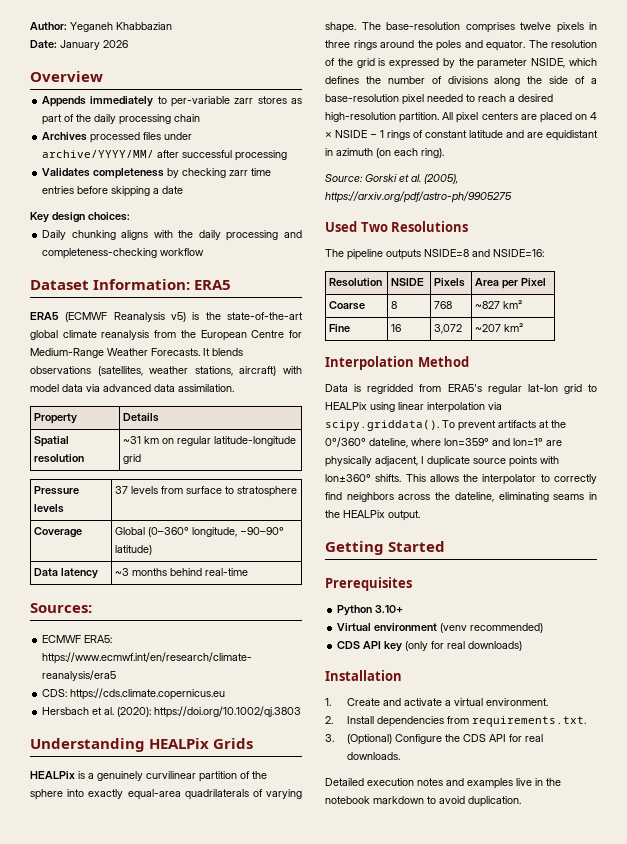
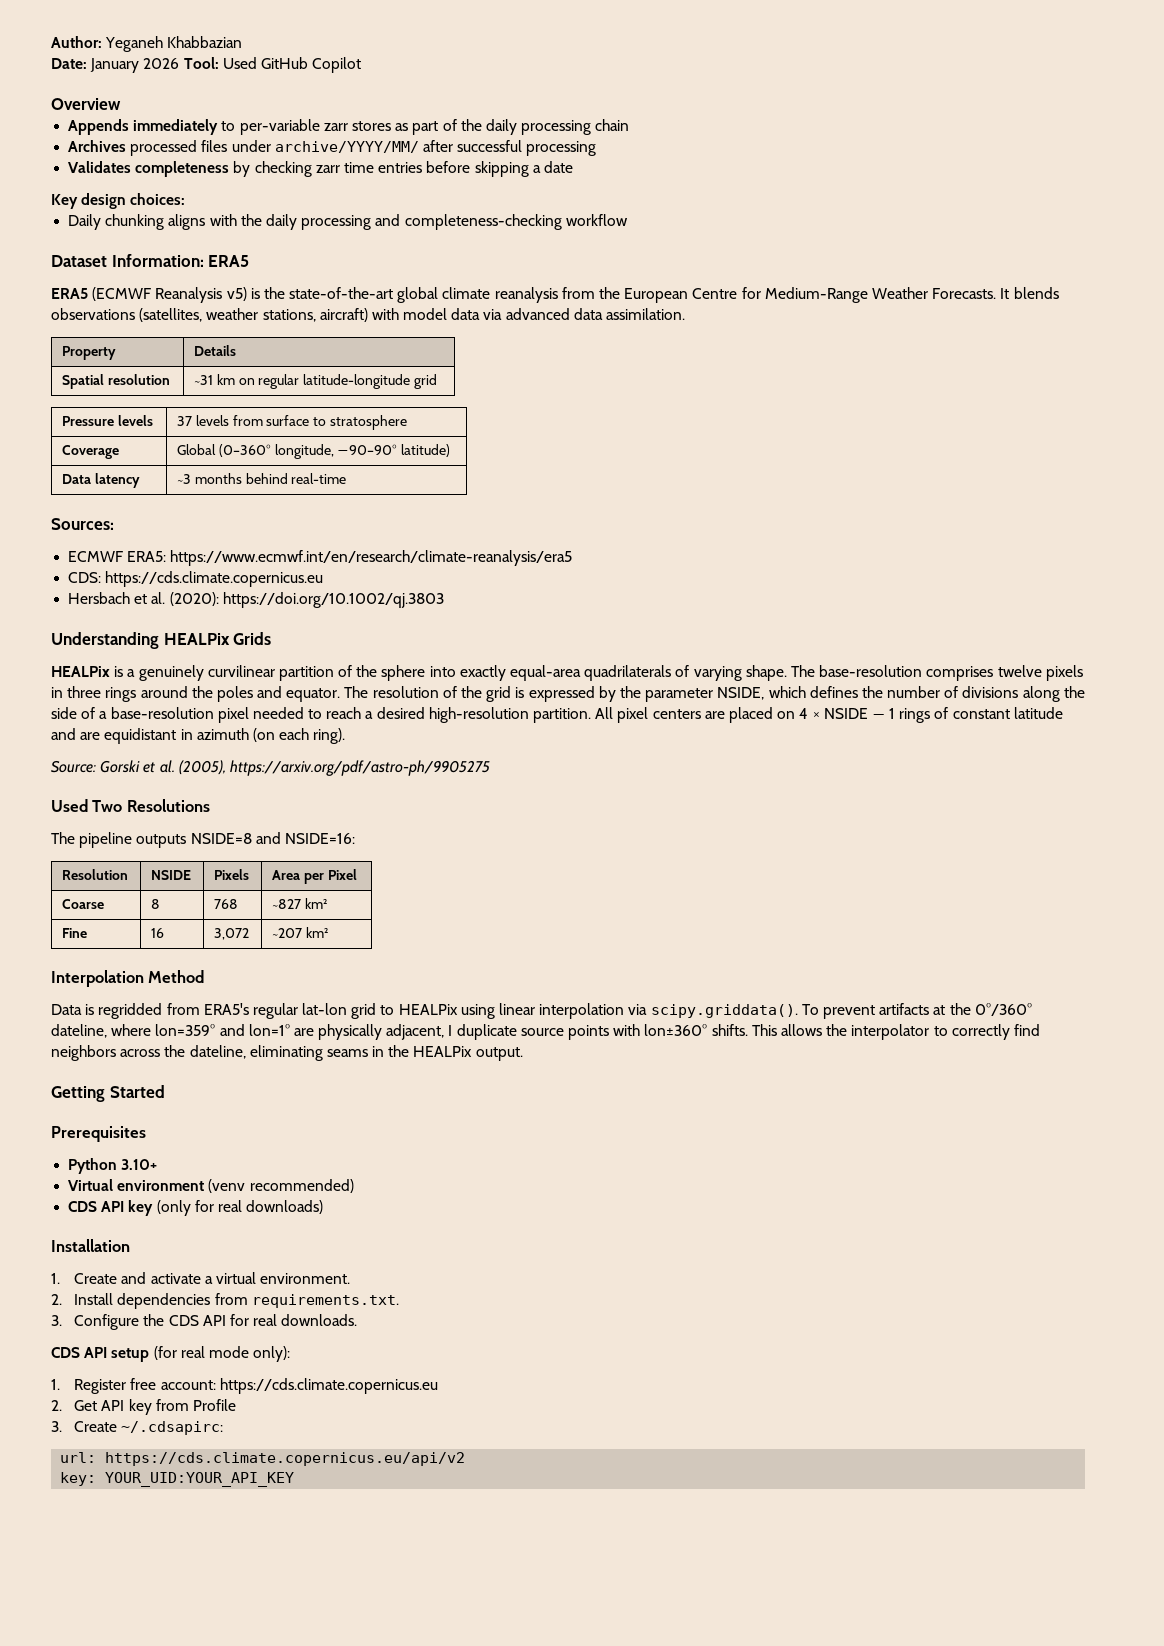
- Date: January 2026
+ Date: January 2026 Tool: Used GitHub Copilot
- 3. (Optional) Configure the CDS API for real downloads.
+ 3. Configure the CDS API for real downloads.
- Detailed execution notes and examples live in the notebook markdown to avoid duplication.
+ CDS API setup (for real mode only):
+ 1. Register free account: https://cds.climate.copernicus.eu
+ 2. Get API key from Profile
+ 3. Create ~/.cdsapirc:
+ url: https://cds.climate.copernicus.eu/api/v2
+ key: YOUR_UID:YOUR_API_KEY

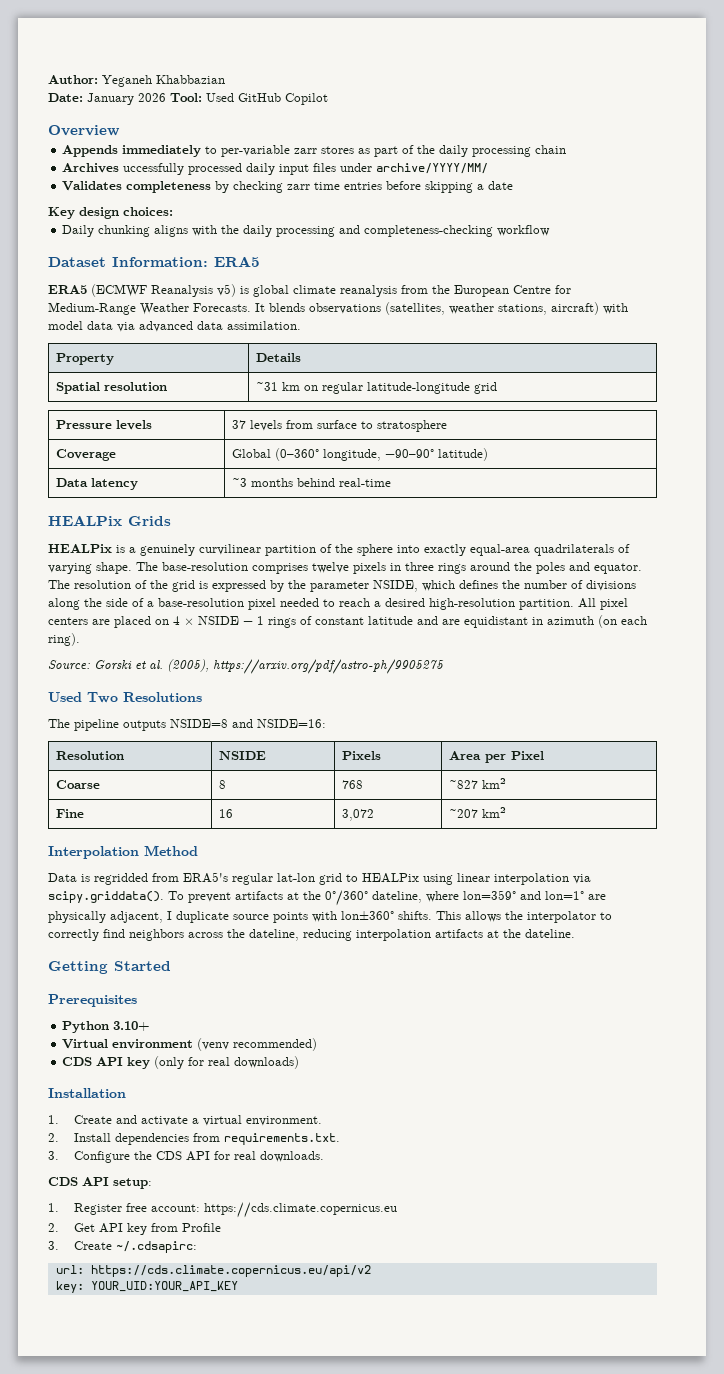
- Archives processed files under archive/YYYY/MM/ after successful processing
+ Archives uccessfully processed daily input files under archive/YYYY/MM/
- ERA5 (ECMWF Reanalysis v5) is the state-of-the-art global climate reanalysis from the European Centre for Medium-Range Weather Forecasts.
+ ERA5 (ECMWF Reanalysis v5) is global climate reanalysis from the European Centre for Medium-Range Weather Forecasts.
- Sources:
- ECMWF ERA5: https://www.ecmwf.int/en/research/climate-reanalysis/era5
- CDS: https://cds.climate.copernicus.eu
- Hersbach et al. (2020): https://doi.org/10.1002/qj.3803
- Understanding HEALPix Grids
+ HEALPix Grids
- This allows the interpolator to correctly find neighbors across the dateline, eliminating seams in the HEALPix output.
+ This allows the interpolator to correctly find neighbors across the dateline, reducing interpolation artifacts at the dateline.
- CDS API setup (for real mode only):
+ CDS API setup:

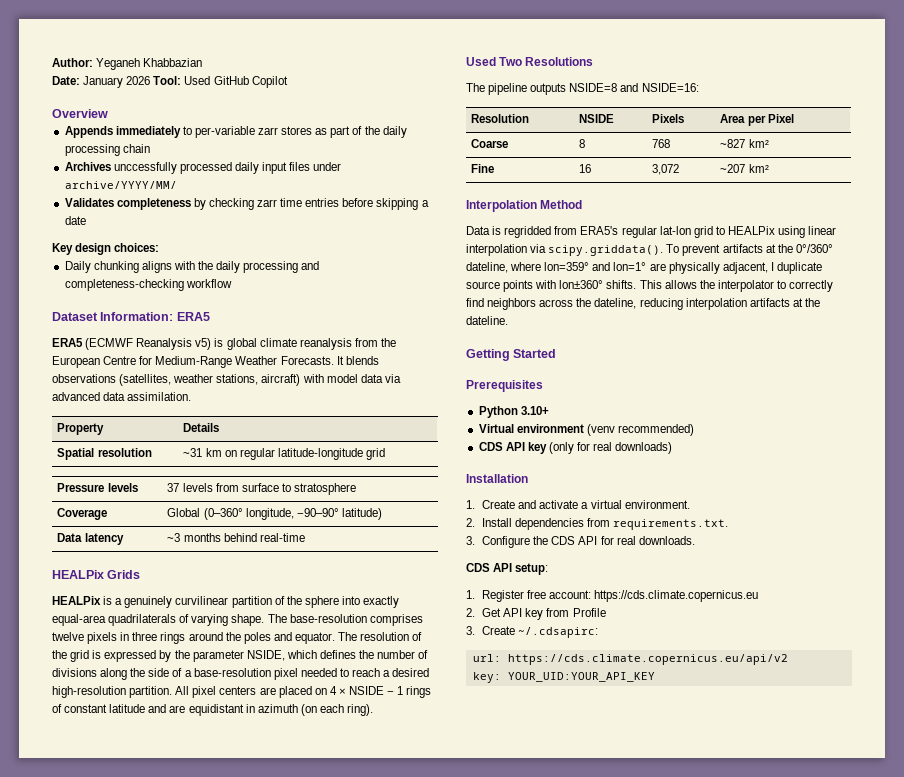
- Archives uccessfully processed daily input files under archive/YYYY/MM/
+ Archives unccessfully processed daily input files under archive/YYYY/MM/
- Source: Gorski et al. (2005), https://arxiv.org/pdf/astro-ph/9905275

